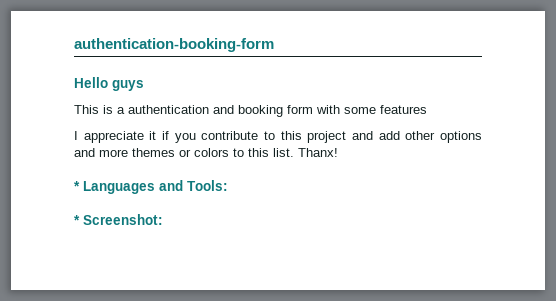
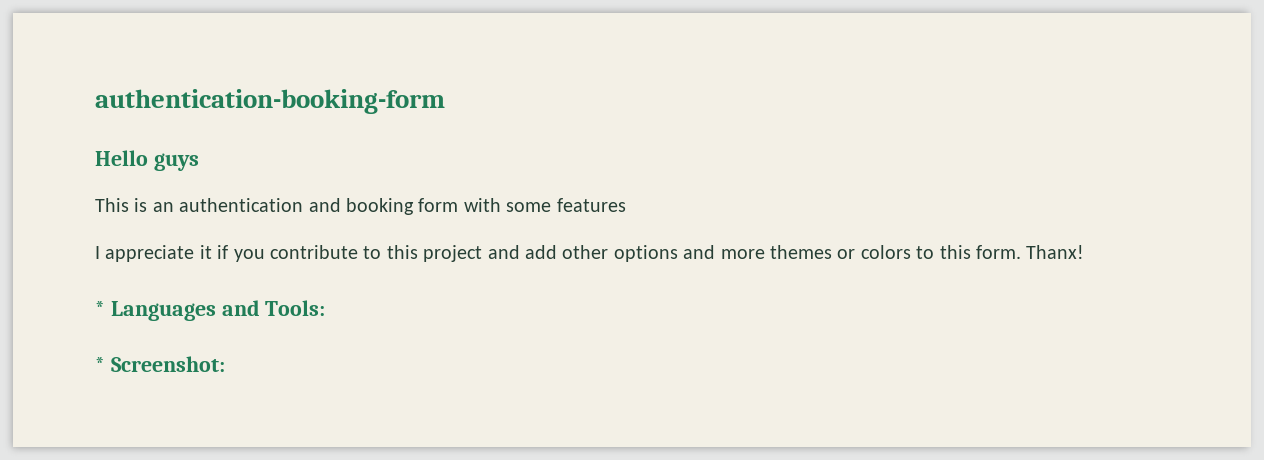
- This is a authentication and booking form with some features
+ This is an authentication and booking form with some features
- I appreciate it if you contribute to this project and add other options and more themes or colors to this list.
+ I appreciate it if you contribute to this project and add other options and more themes or colors to this form.

